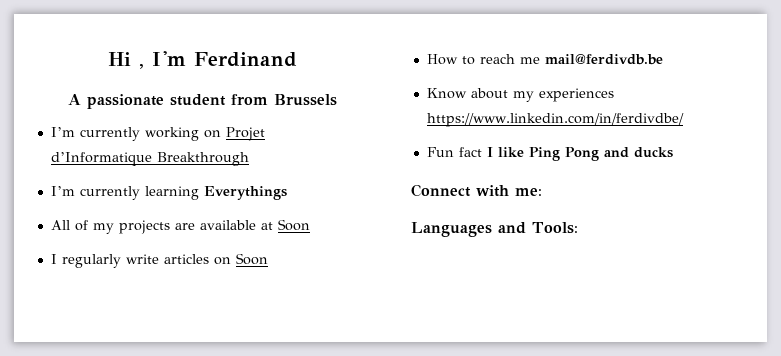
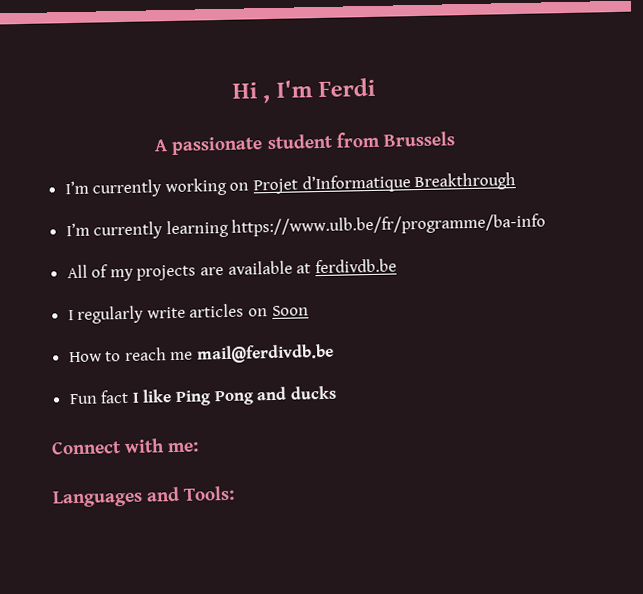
- Hi , I'm Ferdinand
+ Hi , I'm Ferdi
- I’m currently learning Everythings
+ I’m currently learning https://www.ulb.be/fr/programme/ba-info
- All of my projects are available at Soon
+ All of my projects are available at ferdivdb.be
- Know about my experiences https://www.linkedin.com/in/ferdivdbe/

